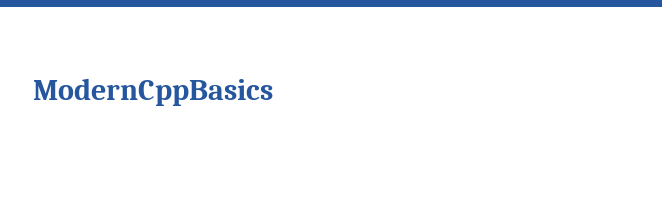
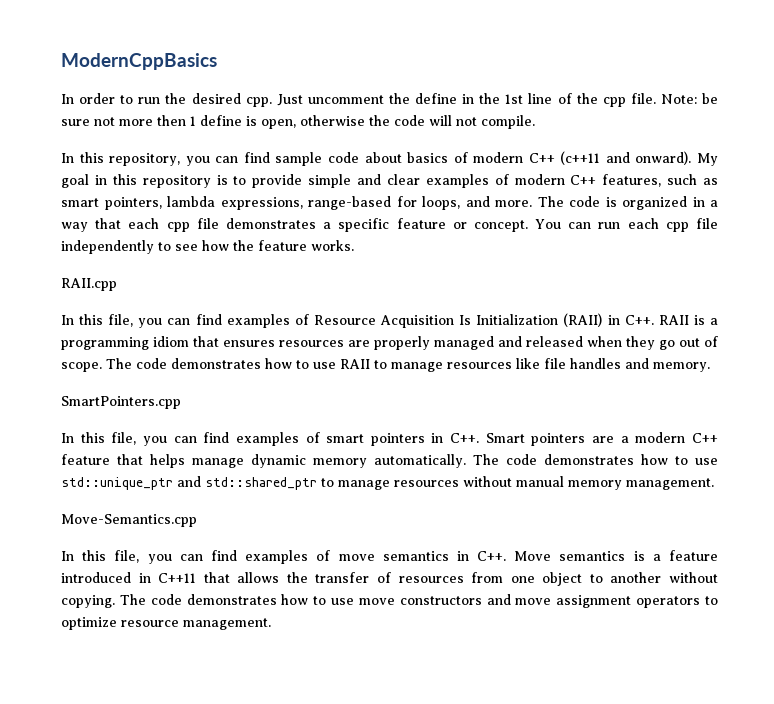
+ In order to run the desired cpp. Just uncomment the define in the 1st line of the cpp file. Note: be sure not more then 1 define is open, otherwise the code will not compile.
+ In this repository, you can find sample code about basics of modern C++ (c++11 and onward). My goal in this repository is to provide simple and clear examples of modern C++ features, such as smart pointers, lambda expressions, range-based for loops, and more. The code is organized in a way that each cpp file demonstrates a specific feature or concept. You can run each cpp file independently to see how the feature works.
+ RAII.cpp
+ In this file, you can find examples of Resource Acquisition Is Initialization (RAII) in C++. RAII is a programming idiom that ensures resources are properly managed and released when they go out of scope. The code demonstrates how to use RAII to manage resources like file handles and memory.
+ SmartPointers.cpp
+ In this file, you can find examples of smart pointers in C++. Smart pointers are a modern C++ feature that helps manage dynamic memory automatically. The code demonstrates how to use std::unique_ptr and std::shared_ptr to manage resources without manual memory management.
+ Move-Semantics.cpp
+ In this file, you can find examples of move semantics in C++. Move semantics is a feature introduced in C++11 that allows the transfer of resources from one object to another without copying. The code demonstrates how to use move constructors and move assignment operators to optimize resource management.

